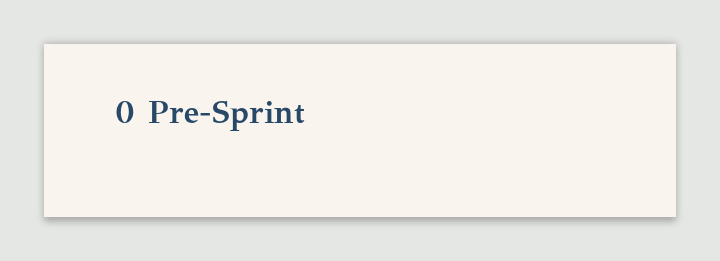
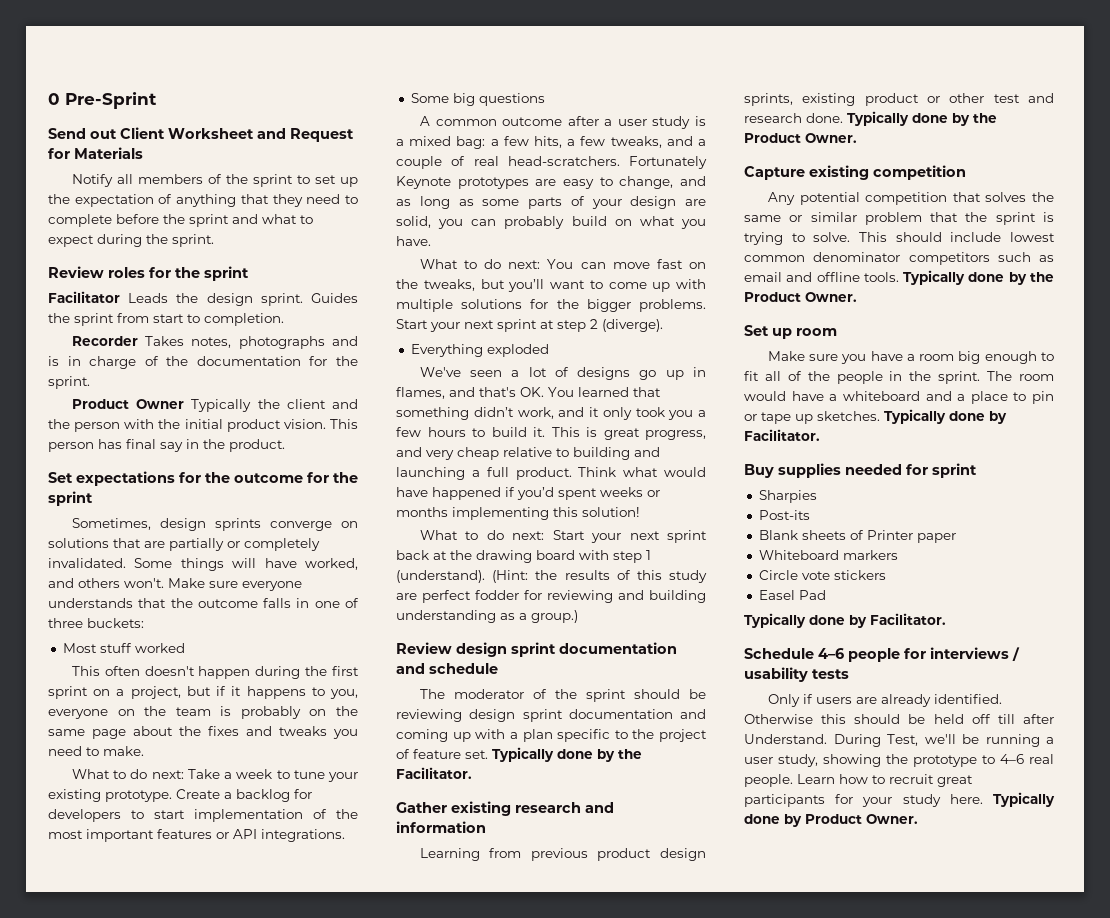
+ Send out Client Worksheet and Request for Materials
+ Notify all members of the sprint to set up the expectation of anything that they need to complete before the sprint and what to expect during the sprint.
+ Review roles for the sprint
+ Facilitator Leads the design sprint. Guides the sprint from start to completion.
+ Recorder Takes notes, photographs and is in charge of the documentation for the sprint.
+ Product Owner Typically the client and the person with the initial product vision. This person has final say in the product.
+ Set expectations for the outcome for the sprint
+ Sometimes, design sprints converge on solutions that are partially or completely invalidated. Some things will have worked, and others won't. Make sure everyone understands that the outcome falls in one of three buckets:
+ Most stuff worked
+ This often doesn't happen during the first sprint on a project, but if it happens to you, everyone on the team is probably on the same page about the fixes and tweaks you need to make.
+ What to do next: Take a week to tune your existing prototype. Create a backlog for developers to start implementation of the most important features or API integrations.
+ Some big questions
+ A common outcome after a user study is a mixed bag: a few hits, a few tweaks, and a couple of real head-scratchers. Fortunately Keynote prototypes are easy to change, and as long as some parts of your design are solid, you can probably build on what you have.
+ What to do next: You can move fast on the tweaks, but you’ll want to come up with multiple solutions for the bigger problems. Start your next sprint at step 2 (diverge).
+ Everything exploded
+ We've seen a lot of designs go up in flames, and that's OK. You learned that something didn’t work, and it only took you a few hours to build it. This is great progress, and very cheap relative to building and launching a full product. Think what would have happened if you’d spent weeks or months implementing this solution!
+ What to do next: Start your next sprint back at the drawing board with step 1 (understand). (Hint: the results of this study are perfect fodder for reviewing and building understanding as a group.)
+ Review design sprint documentation and schedule
+ The moderator of the sprint should be reviewing design sprint documentation and coming up with a plan specific to the project of feature set. Typically done by the Facilitator.
+ Gather existing research and information
+ Learning from previous product design sprints, existing product or other test and research done. Typically done by the Product Owner.
+ Capture existing competition
+ Any potential competition that solves the same or similar problem that the sprint is trying to solve. This should include lowest common denominator competitors such as email and offline tools. Typically done by the Product Owner.
+ Set up room
+ Make sure you have a room big enough to fit all of the people in the sprint. The room would have a whiteboard and a place to pin or tape up sketches. Typically done by Facilitator.
+ Buy supplies needed for sprint
+ Sharpies
+ Post-its
+ Blank sheets of Printer paper
+ Whiteboard markers
+ Circle vote stickers
+ Easel Pad
+ Typically done by Facilitator.
+ Schedule 4–6 people for interviews / usability tests
+ Only if users are already identified. Otherwise this should be held off till after Understand. During Test, we'll be running a user study, showing the prototype to 4–6 real people. Learn how to recruit great participants for your study here. Typically done by Product Owner.

